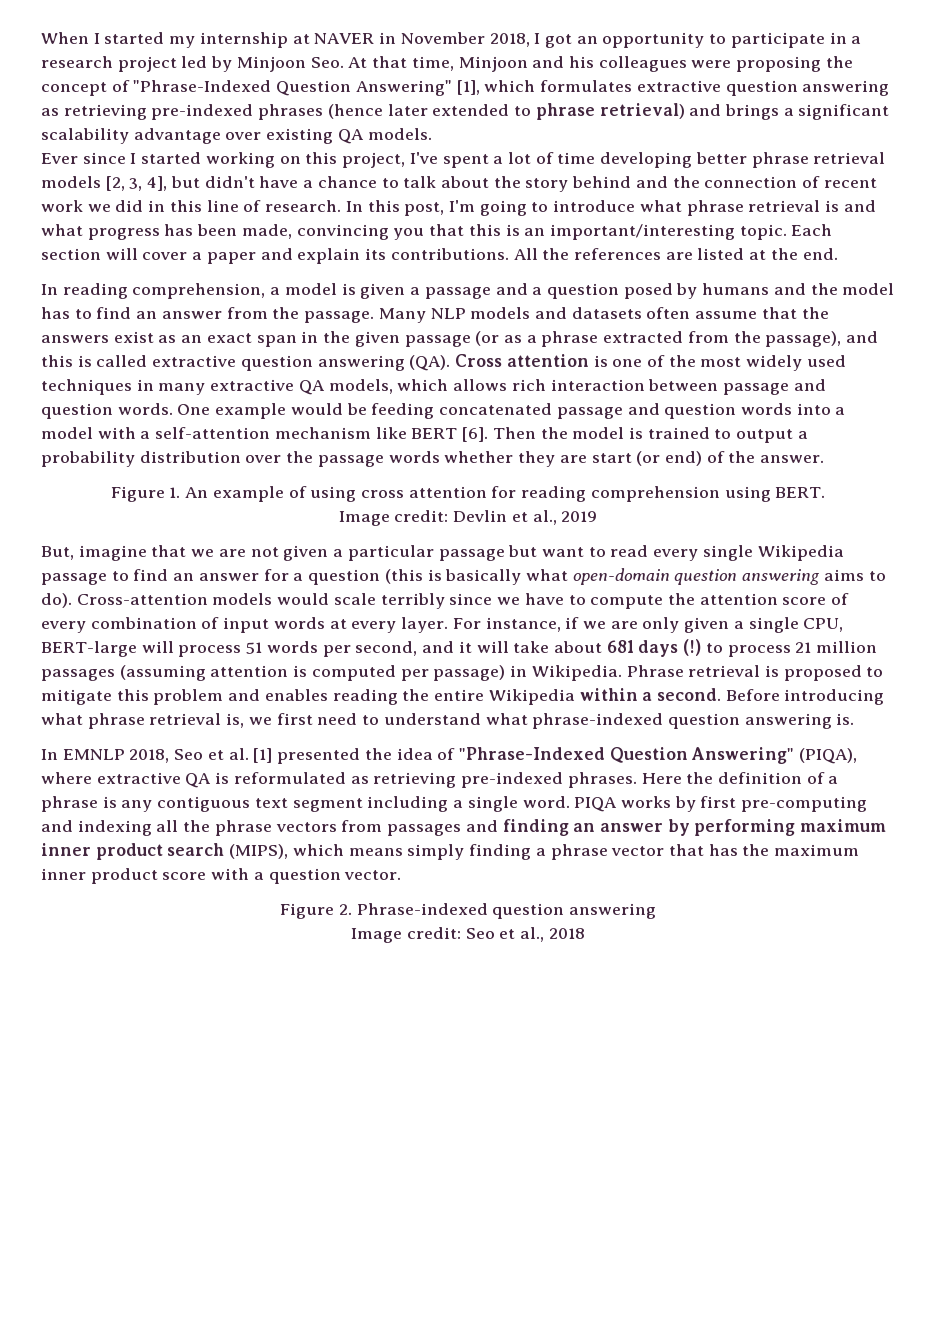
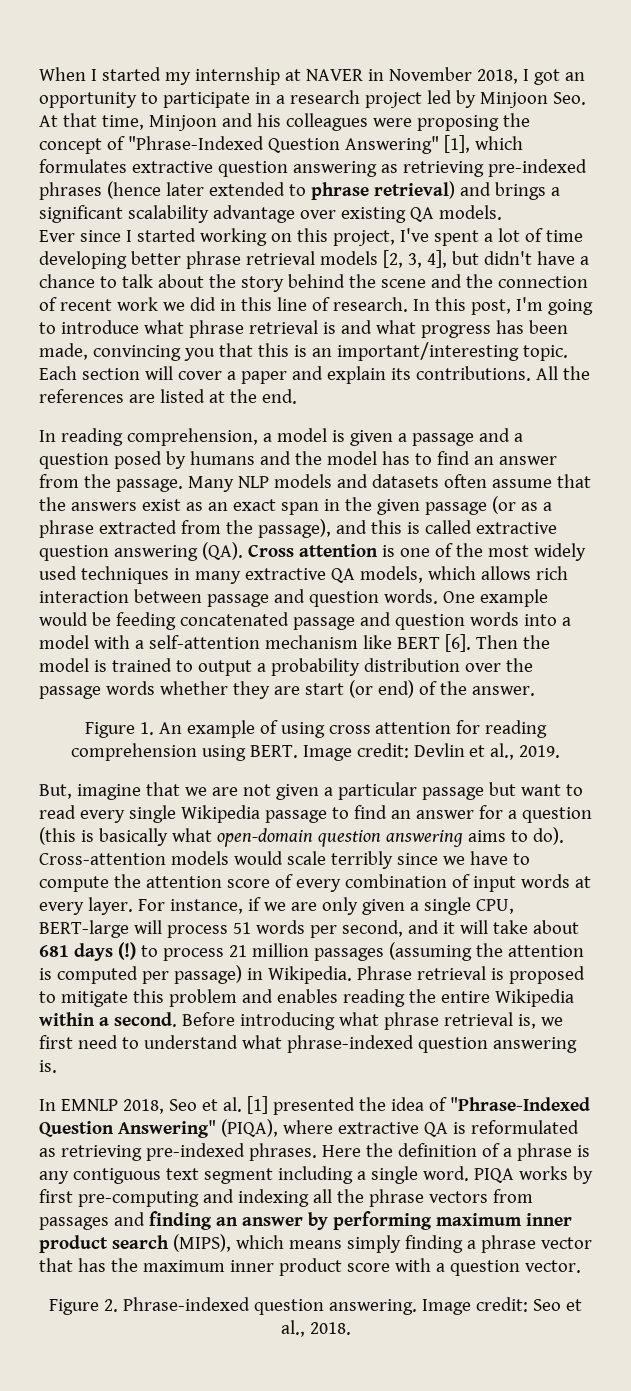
- Ever since I started working on this project, I've spent a lot of time developing better phrase retrieval models [2, 3, 4], but didn't have a chance to talk about the story behind and the connection of recent work we did in this line of research.
+ Ever since I started working on this project, I've spent a lot of time developing better phrase retrieval models [2, 3, 4], but didn't have a chance to talk about the story behind the scene and the connection of recent work we did in this line of research.
- Figure 1. An example of using cross attention for reading comprehension using BERT.
- Image credit: Devlin et al., 2019
+ Figure 1. An example of using cross attention for reading comprehension using BERT. Image credit: Devlin et al., 2019.
- For instance, if we are only given a single CPU, BERT-large will process 51 words per second, and it will take about 681 days (!) to process 21 million passages (assuming attention is computed per passage) in Wikipedia.
+ For instance, if we are only given a single CPU, BERT-large will process 51 words per second, and it will take about 681 days (!) to process 21 million passages (assuming the attention is computed per passage) in Wikipedia.
- Figure 2. Phrase-indexed question answering
- Image credit: Seo et al., 2018
+ Figure 2. Phrase-indexed question answering. Image credit: Seo et al., 2018.

